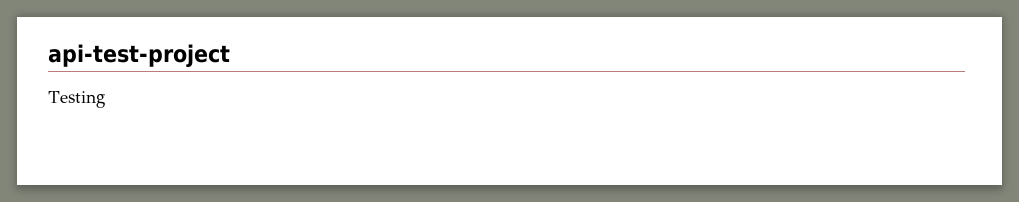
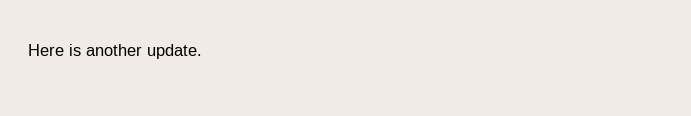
- api-test-project
- Testing
+ Here is another update.

